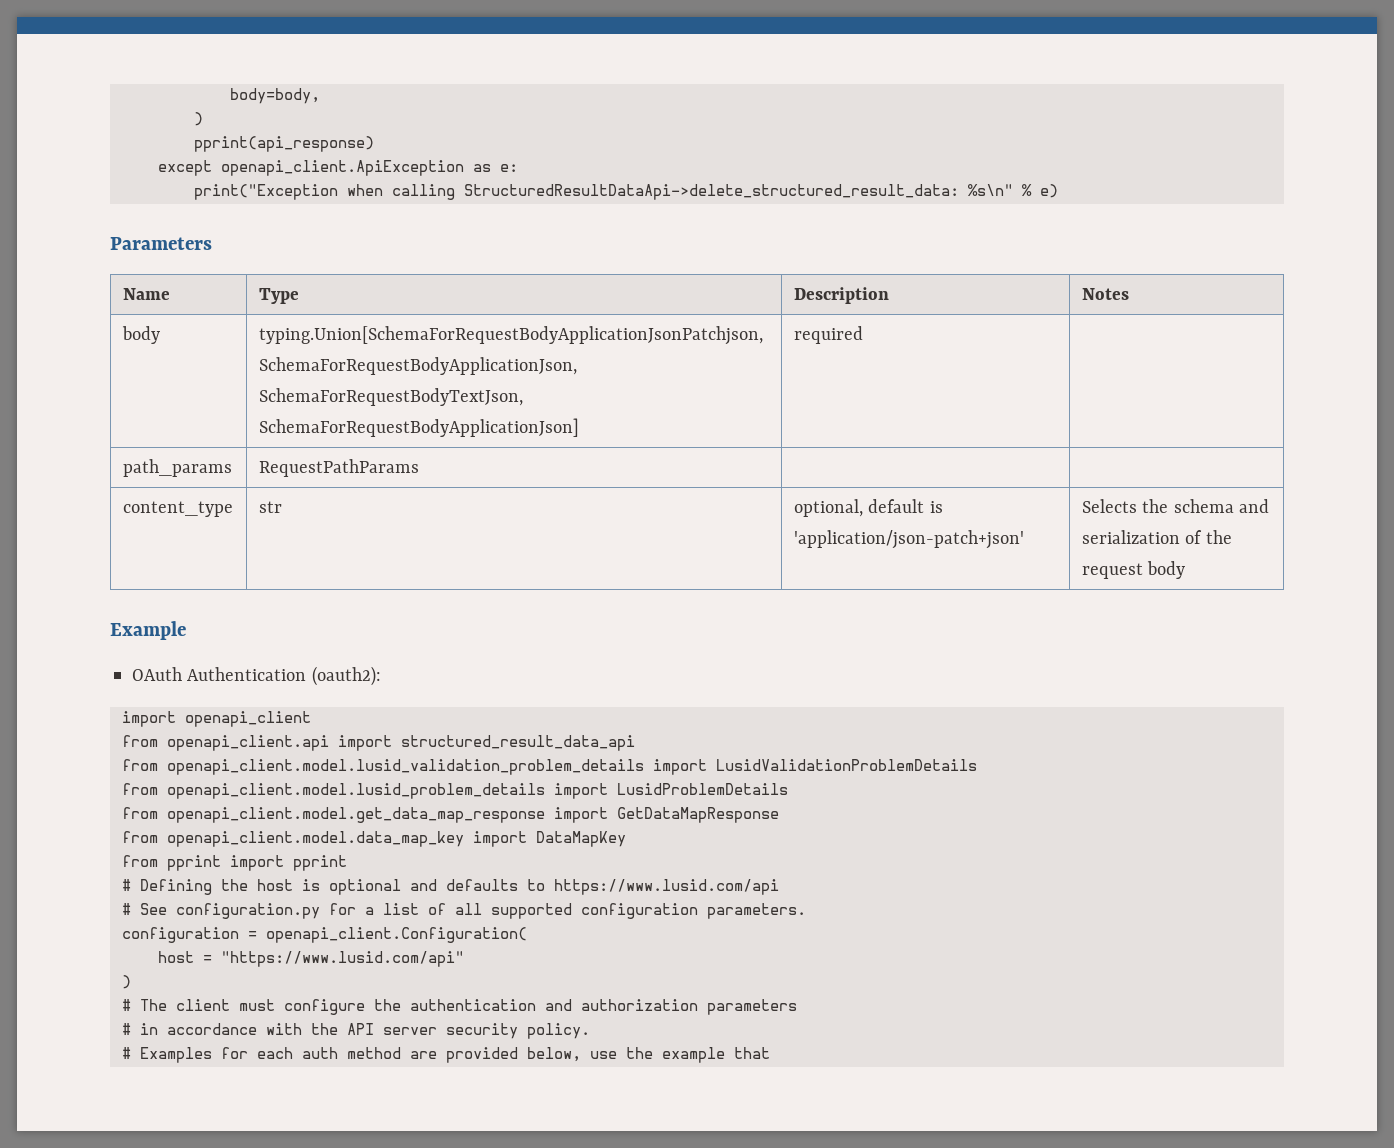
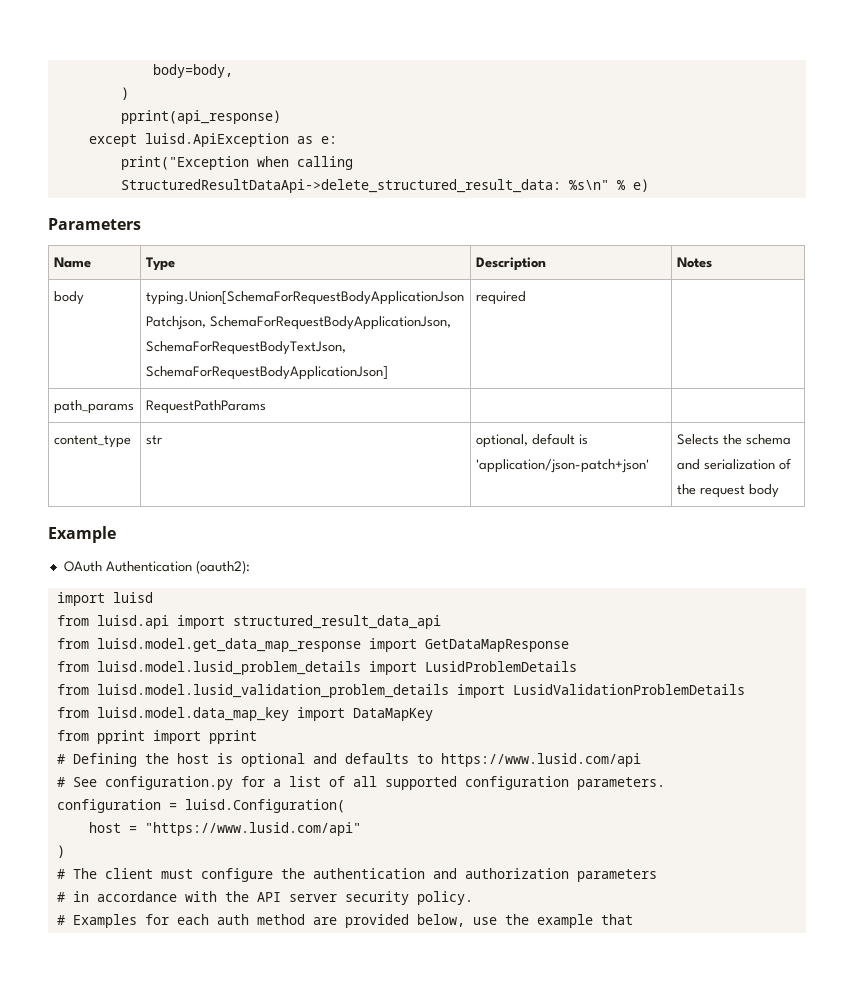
- except openapi_client.ApiException as e:
+ except luisd.ApiException as e:
- import openapi_client
- from openapi_client.api import structured_result_data_api
+ import luisd
+ from luisd.api import structured_result_data_api
- from openapi_client.model.lusid_validation_problem_details import LusidValidationProblemDetails
- from openapi_client.model.lusid_problem_details import LusidProblemDetails
- from openapi_client.model.get_data_map_response import GetDataMapResponse
- from openapi_client.model.data_map_key import DataMapKey
+ from luisd.model.get_data_map_response import GetDataMapResponse
+ from luisd.model.lusid_problem_details import LusidProblemDetails
+ from luisd.model.lusid_validation_problem_details import LusidValidationProblemDetails
+ from luisd.model.data_map_key import DataMapKey
- configuration = openapi_client.Configuration(
+ configuration = luisd.Configuration(

